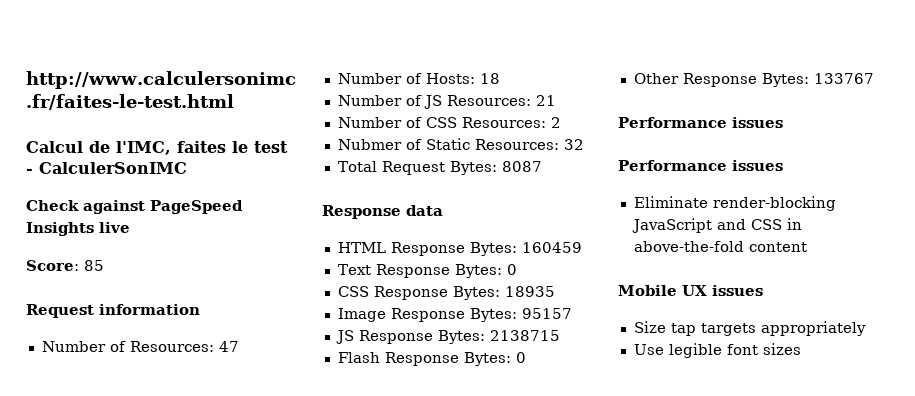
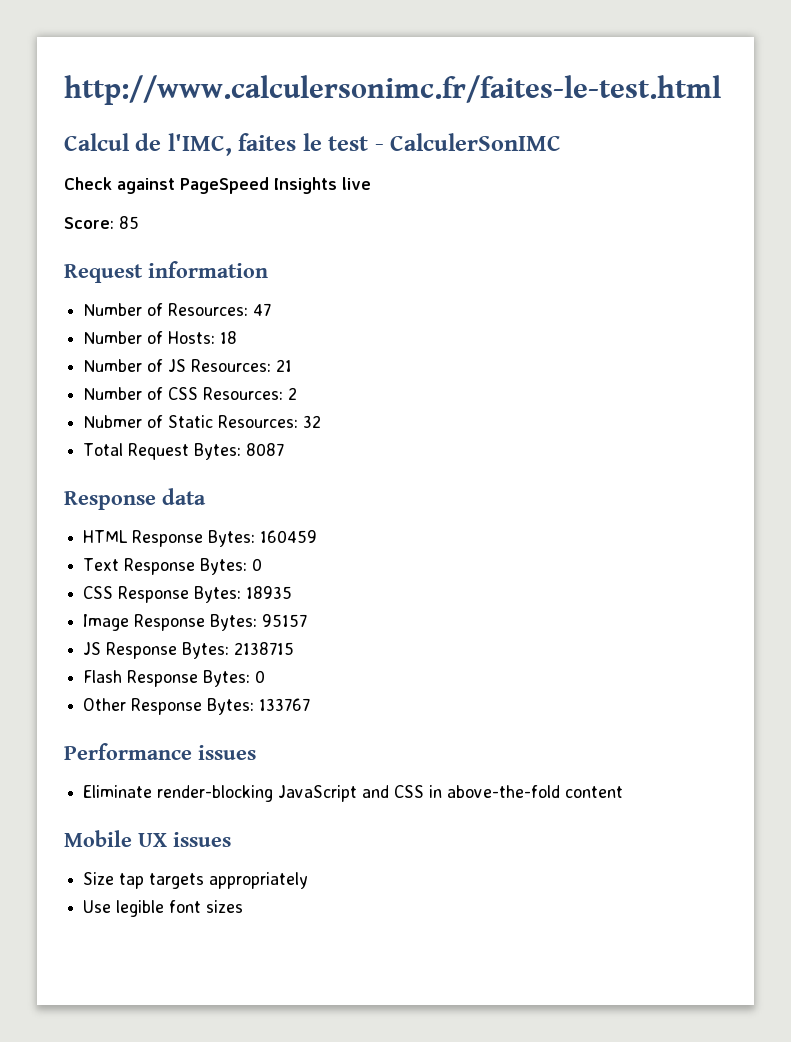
  Other Response Bytes: 133767
- Performance issues

